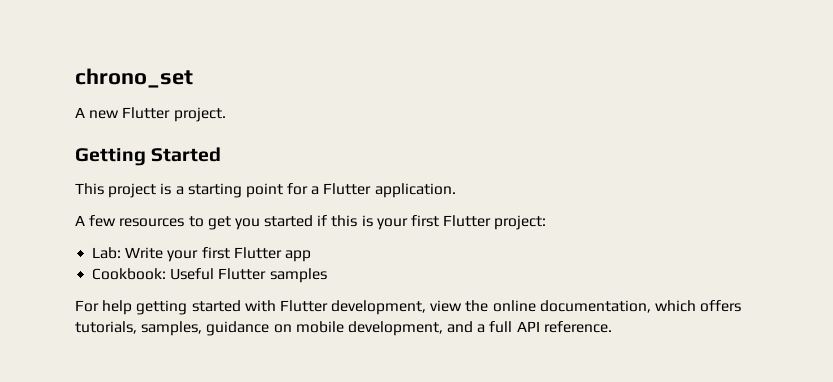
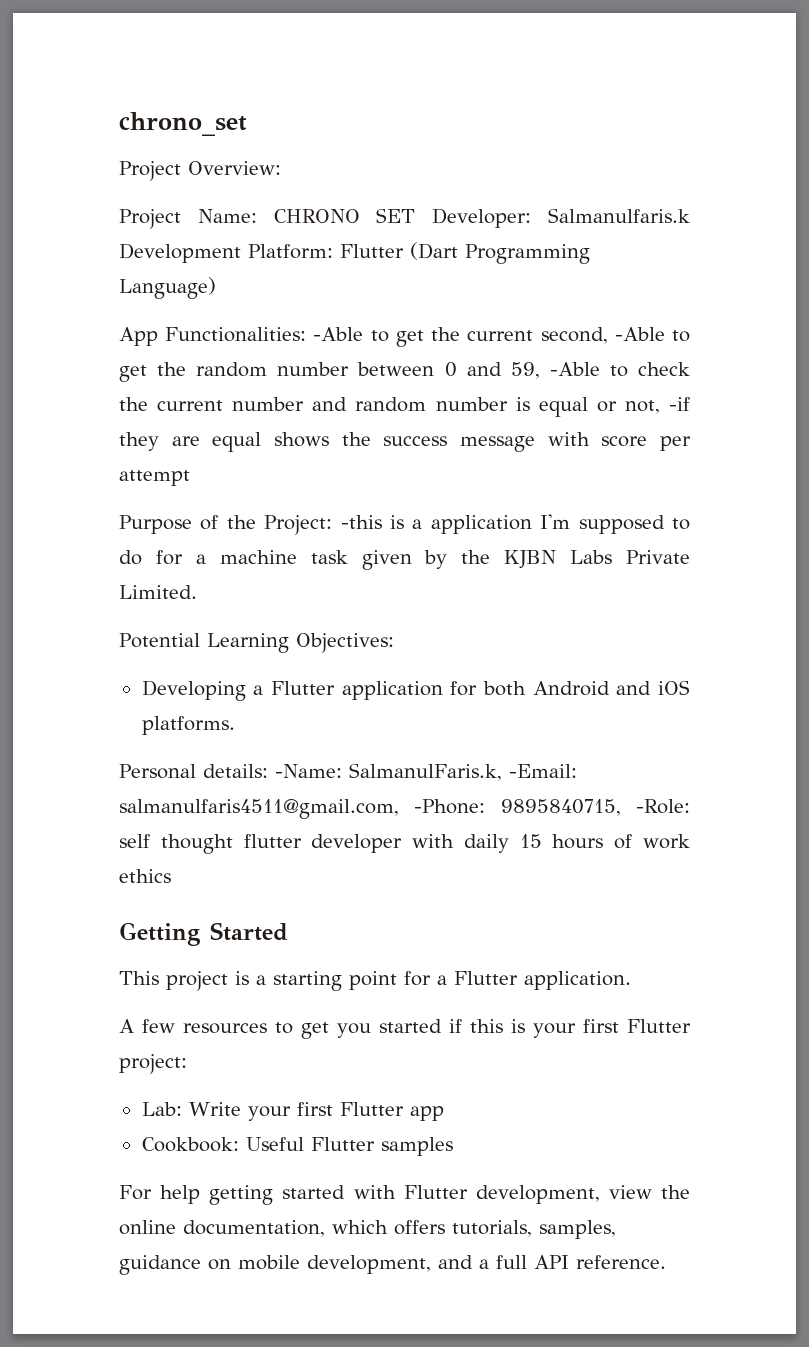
- A new Flutter project.
+ Project Overview:
+ Project Name: CHRONO SET Developer: Salmanulfaris.k Development Platform: Flutter (Dart Programming Language)
+ App Functionalities: -Able to get the current second, -Able to get the random number between 0 and 59, -Able to check the current number and random number is equal or not, -if they are equal shows the success message with score per attempt
+ Purpose of the Project: -this is a application I'm supposed to do for a machine task given by the KJBN Labs Private Limited.
+ Potential Learning Objectives:
+ Developing a Flutter application for both Android and iOS platforms.
+ Personal details: -Name: SalmanulFaris.k, -Email: salmanulfaris4511@gmail.com, -Phone: 9895840715, -Role: self thought flutter developer with daily 15 hours of work ethics

